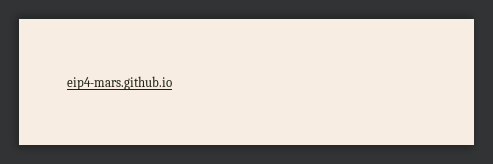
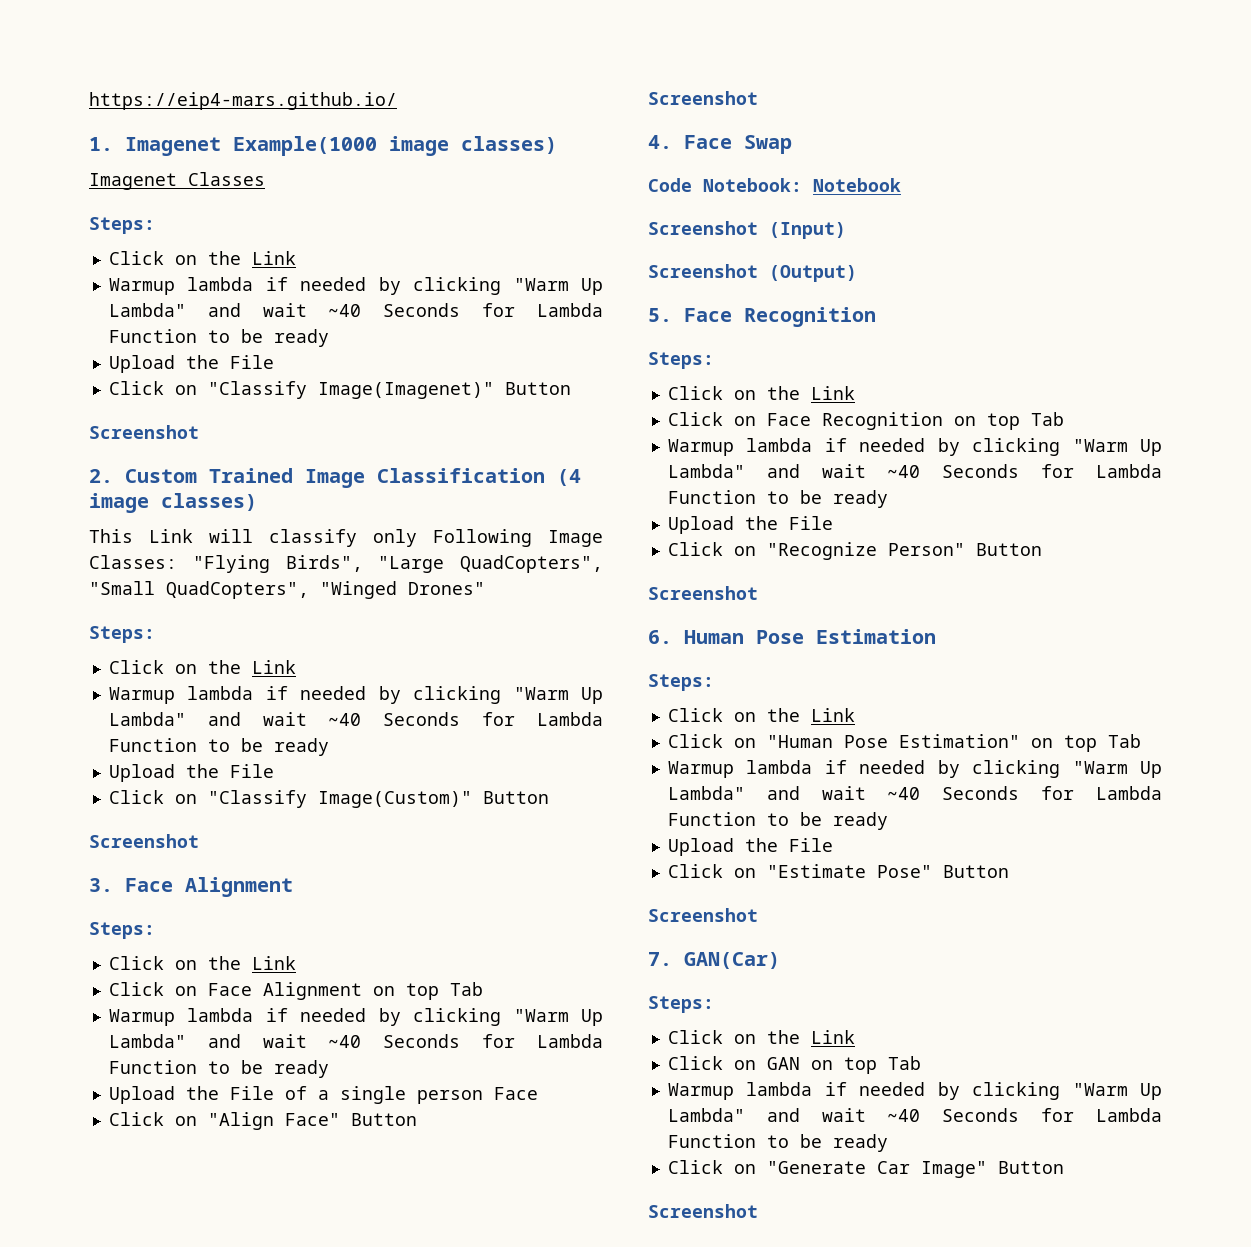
- eip4-mars.github.io
+ https://eip4-mars.github.io/
+ 1. Imagenet Example(1000 image classes)
+ Imagenet Classes
+ Steps:
+ Click on the Link
+ Warmup lambda if needed by clicking "Warm Up Lambda" and wait ~40 Seconds for Lambda Function to be ready
+ Upload the File
+ Click on "Classify Image(Imagenet)" Button
+ Screenshot
+ 2. Custom Trained Image Classification (4 image classes)
+ This Link will classify only Following Image Classes: "Flying Birds", "Large QuadCopters", "Small QuadCopters", "Winged Drones"
+ Steps:
+ Click on the Link
+ Warmup lambda if needed by clicking "Warm Up Lambda" and wait ~40 Seconds for Lambda Function to be ready
+ Upload the File
+ Click on "Classify Image(Custom)" Button
+ Screenshot
+ 3. Face Alignment
+ Steps:
+ Click on the Link
+ Click on Face Alignment on top Tab
+ Warmup lambda if needed by clicking "Warm Up Lambda" and wait ~40 Seconds for Lambda Function to be ready
+ Upload the File of a single person Face
+ Click on "Align Face" Button
+ Screenshot
+ 4. Face Swap
+ Code Notebook: Notebook
+ Screenshot (Input)
+ Screenshot (Output)
+ 5. Face Recognition
+ Steps:
+ Click on the Link
+ Click on Face Recognition on top Tab
+ Warmup lambda if needed by clicking "Warm Up Lambda" and wait ~40 Seconds for Lambda Function to be ready
+ Upload the File
+ Click on "Recognize Person" Button
+ Screenshot
+ 6. Human Pose Estimation
+ Steps:
+ Click on the Link
+ Click on "Human Pose Estimation" on top Tab
+ Warmup lambda if needed by clicking "Warm Up Lambda" and wait ~40 Seconds for Lambda Function to be ready
+ Upload the File
+ Click on "Estimate Pose" Button
+ Screenshot
+ 7. GAN(Car)
+ Steps:
+ Click on the Link
+ Click on GAN on top Tab
+ Warmup lambda if needed by clicking "Warm Up Lambda" and wait ~40 Seconds for Lambda Function to be ready
+ Click on "Generate Car Image" Button
+ Screenshot

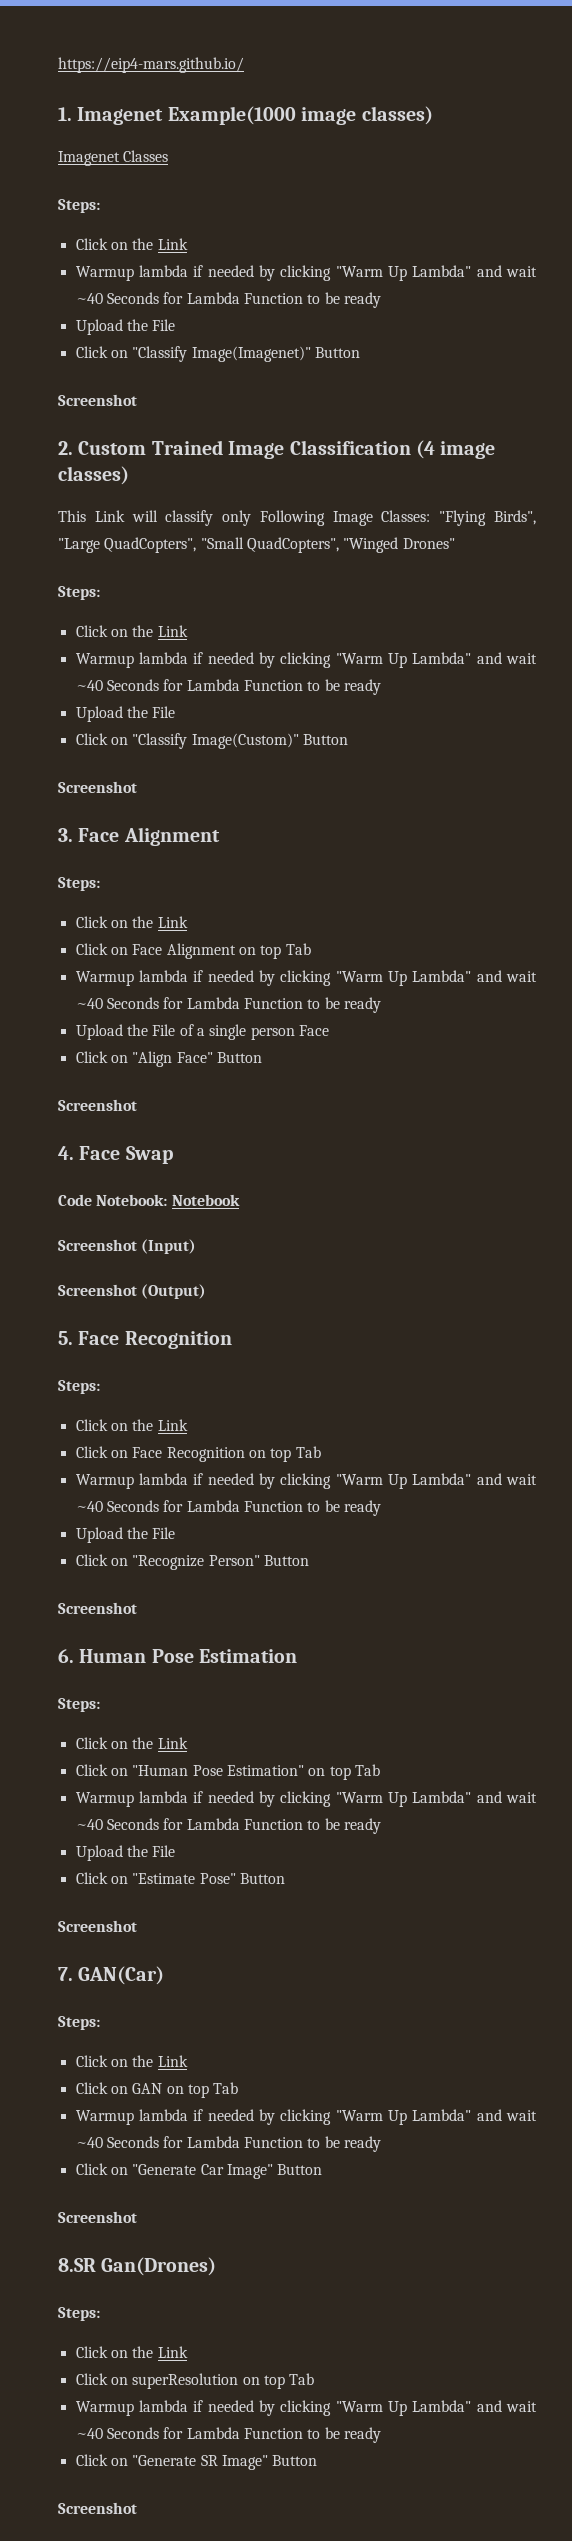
+ 8.SR Gan(Drones)
+ Steps:
+ Click on the Link
+ Click on superResolution on top Tab
+ Warmup lambda if needed by clicking "Warm Up Lambda" and wait ~40 Seconds for Lambda Function to be ready
+ Click on "Generate SR Image" Button
+ Screenshot

